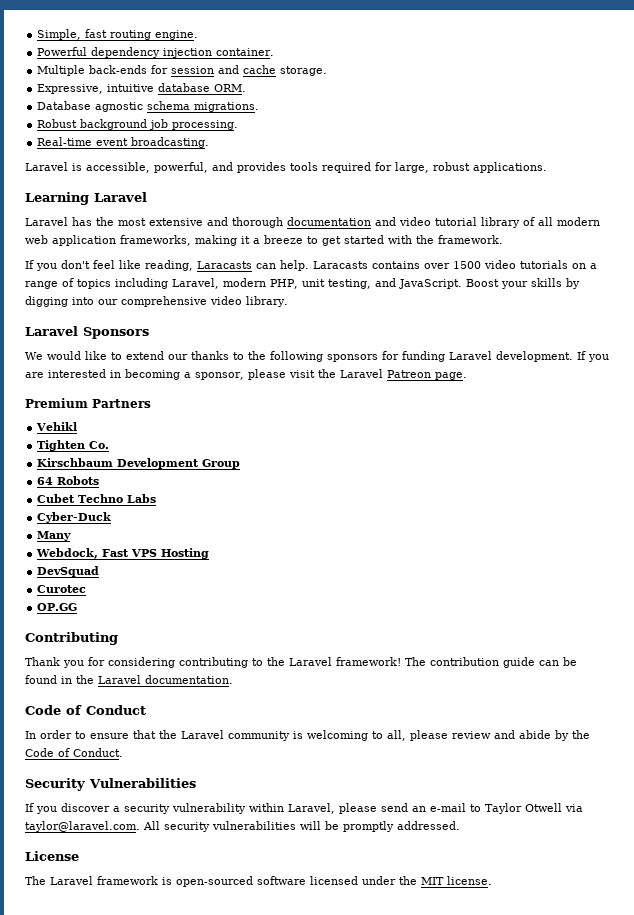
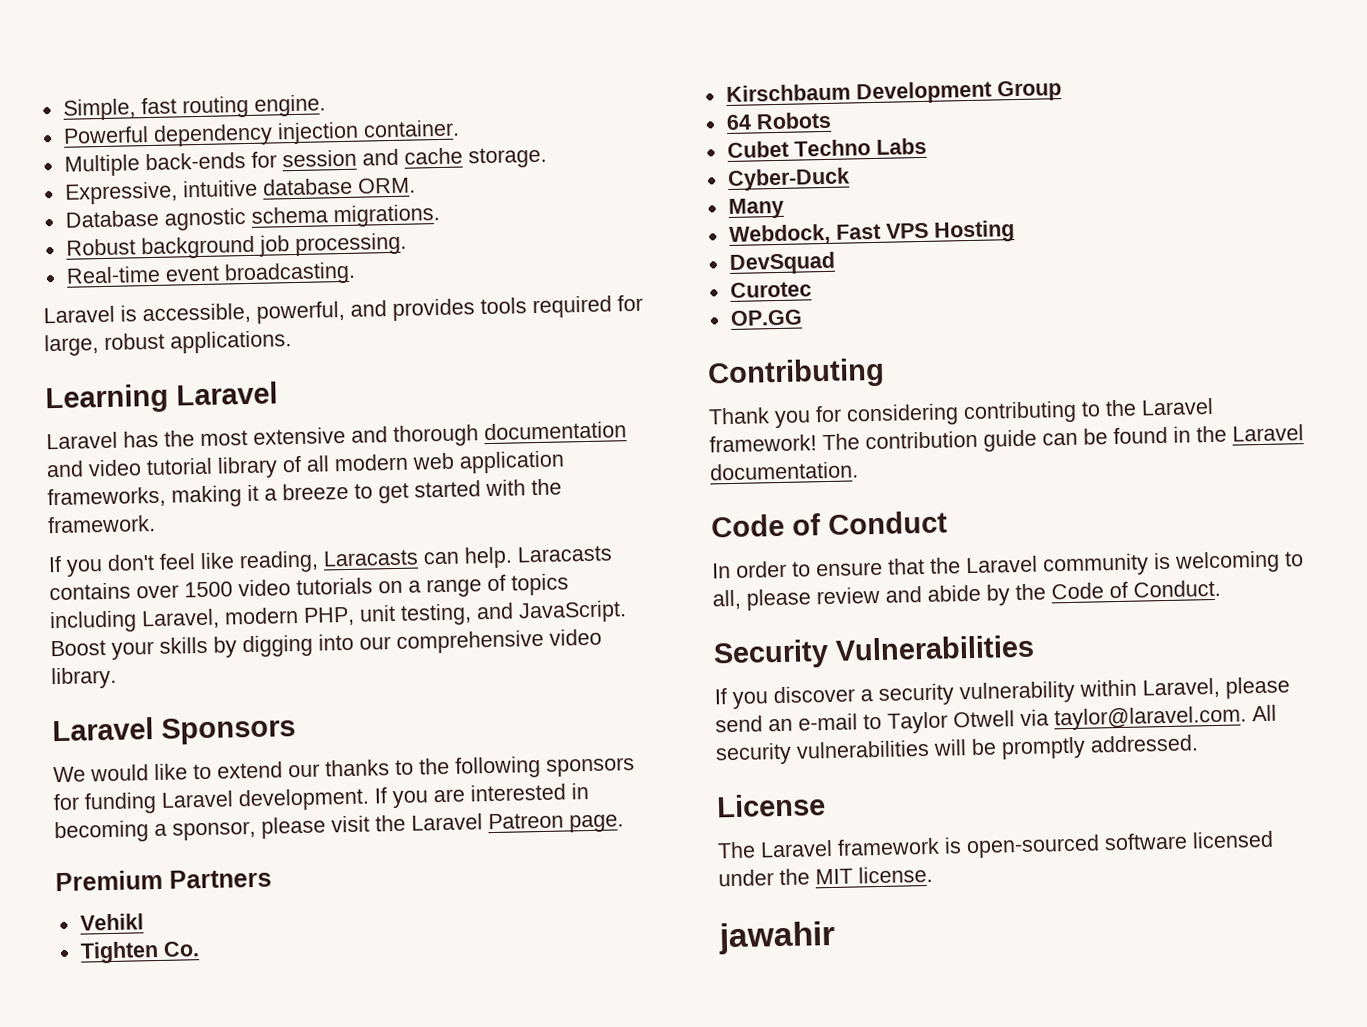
+ jawahir

